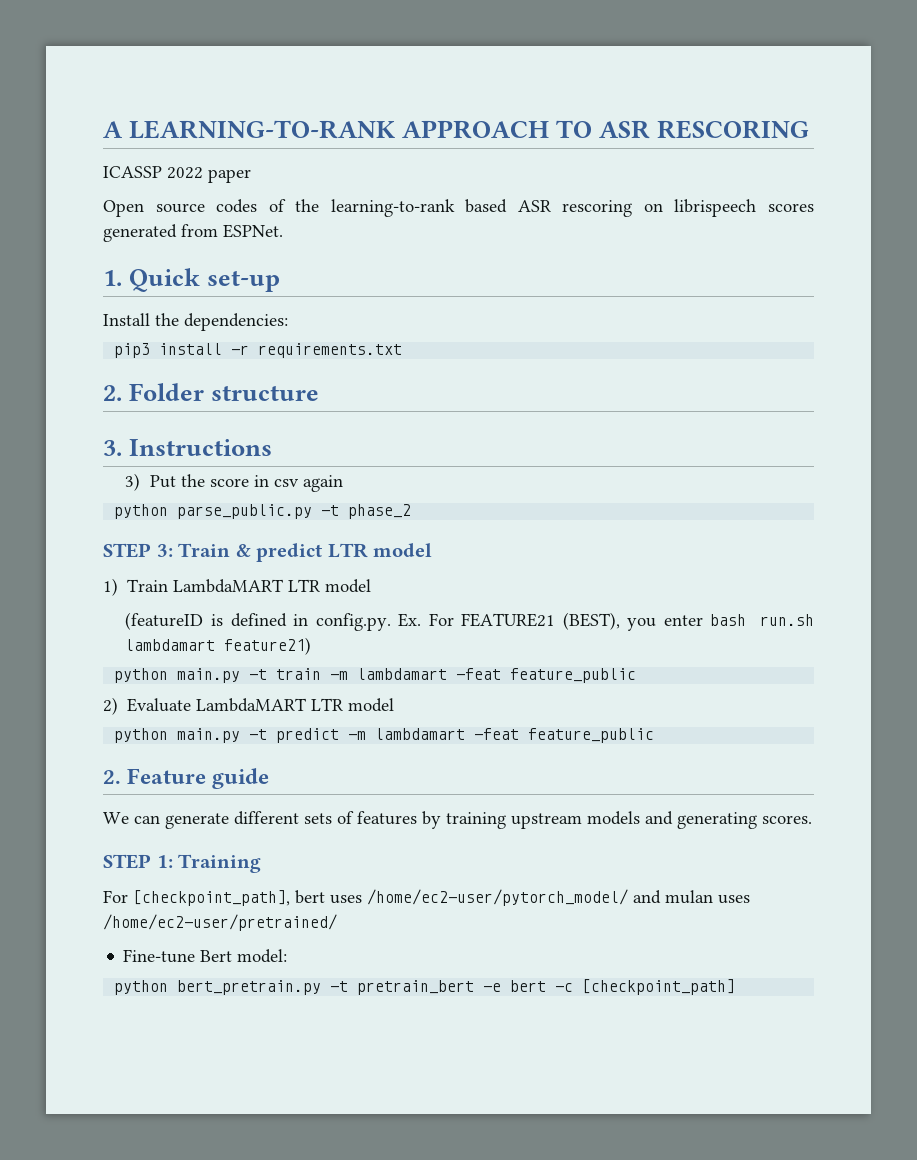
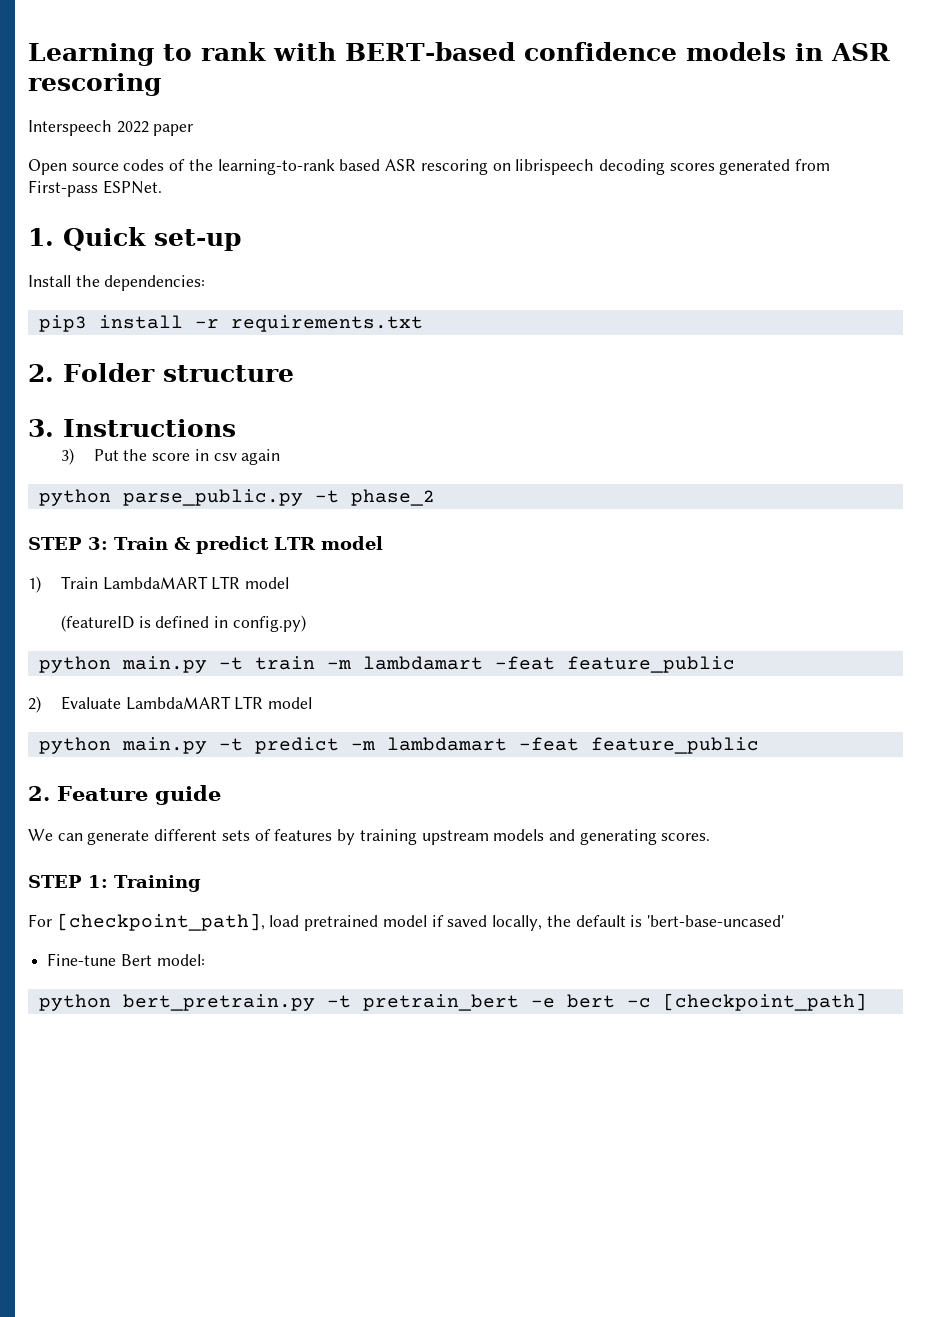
- A LEARNING-TO-RANK APPROACH TO ASR RESCORING
- ICASSP 2022 paper
+ Learning to rank with BERT-based confidence models in ASR rescoring
+ Interspeech 2022 paper
- Open source codes of the learning-to-rank based ASR rescoring on librispeech scores generated from ESPNet.
+ Open source codes of the learning-to-rank based ASR rescoring on librispeech decoding scores generated from First-pass ESPNet.
- (featureID is defined in config.py. Ex. For FEATURE21 (BEST), you enter bash run.sh lambdamart feature21)
+ (featureID is defined in config.py)
- For [checkpoint_path], bert uses /home/ec2-user/pytorch_model/ and mulan uses /home/ec2-user/pretrained/
+ For [checkpoint_path], load pretrained model if saved locally, the default is 'bert-base-uncased'

